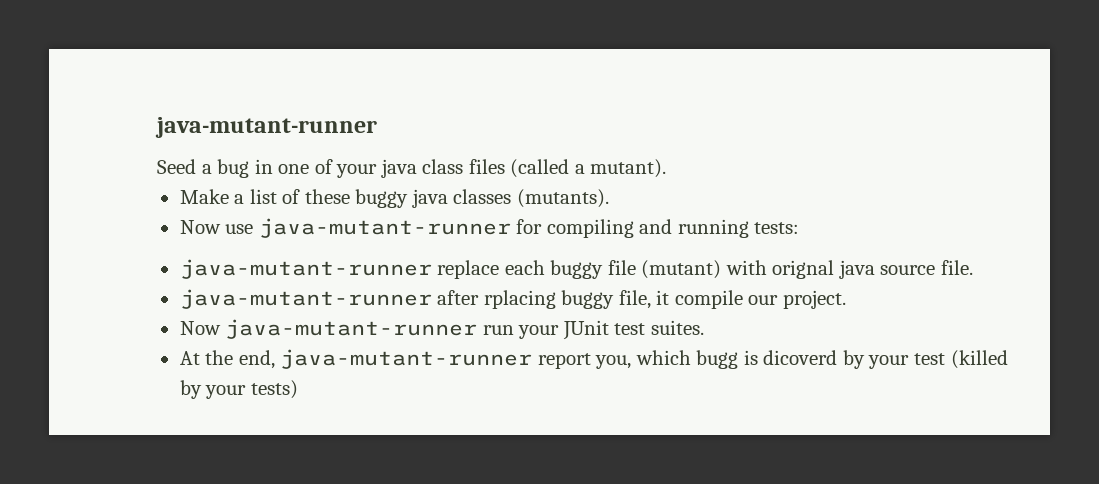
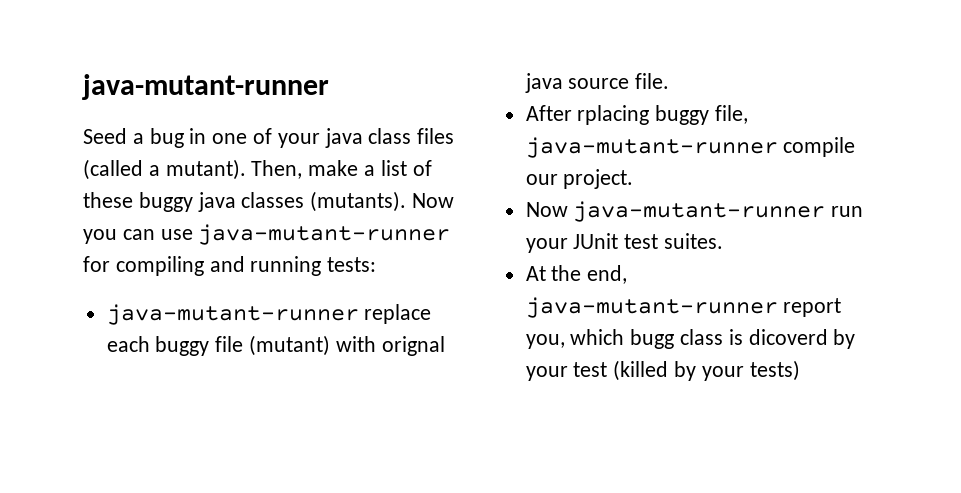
- Seed a bug in one of your java class files (called a mutant).
- Make a list of these buggy java classes (mutants).
- Now use java-mutant-runner for compiling and running tests:
+ Seed a bug in one of your java class files (called a mutant). Then, make a list of these buggy java classes (mutants). Now you can use java-mutant-runner for compiling and running tests:
- java-mutant-runner after rplacing buggy file, it compile our project.
+ After rplacing buggy file, java-mutant-runner compile our project.
- At the end, java-mutant-runner report you, which bugg is dicoverd by your test (killed by your tests)
+ At the end, java-mutant-runner report you, which bugg class is dicoverd by your test (killed by your tests)

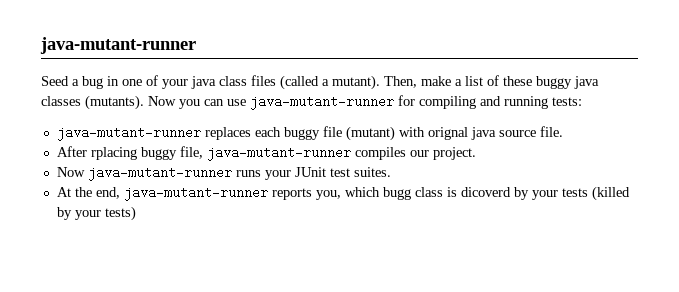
- java-mutant-runner replace each buggy file (mutant) with orignal java source file.
+ java-mutant-runner replaces each buggy file (mutant) with orignal java source file.
- After rplacing buggy file, java-mutant-runner compile our project.
+ After rplacing buggy file, java-mutant-runner compiles our project.
- Now java-mutant-runner run your JUnit test suites.
+ Now java-mutant-runner runs your JUnit test suites.
- At the end, java-mutant-runner report you, which bugg class is dicoverd by your test (killed by your tests)
+ At the end, java-mutant-runner reports you, which bugg class is dicoverd by your tests (killed by your tests)

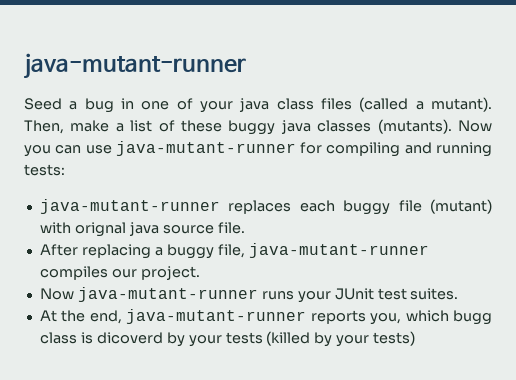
- After rplacing buggy file, java-mutant-runner compiles our project.
+ After replacing a buggy file, java-mutant-runner compiles our project.

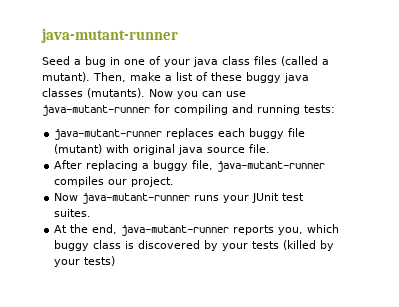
- java-mutant-runner replaces each buggy file (mutant) with orignal java source file.
+ java-mutant-runner replaces each buggy file (mutant) with original java source file.
- At the end, java-mutant-runner reports you, which bugg class is dicoverd by your tests (killed by your tests)
+ At the end, java-mutant-runner reports you, which buggy class is discovered by your tests (killed by your tests)

